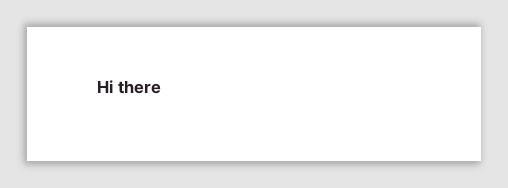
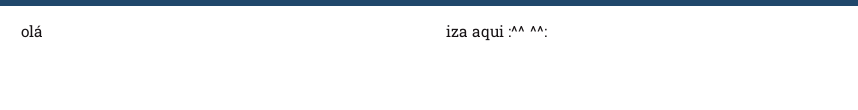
- Hi there
+ olá
+ iza aqui :^^ ^^:

